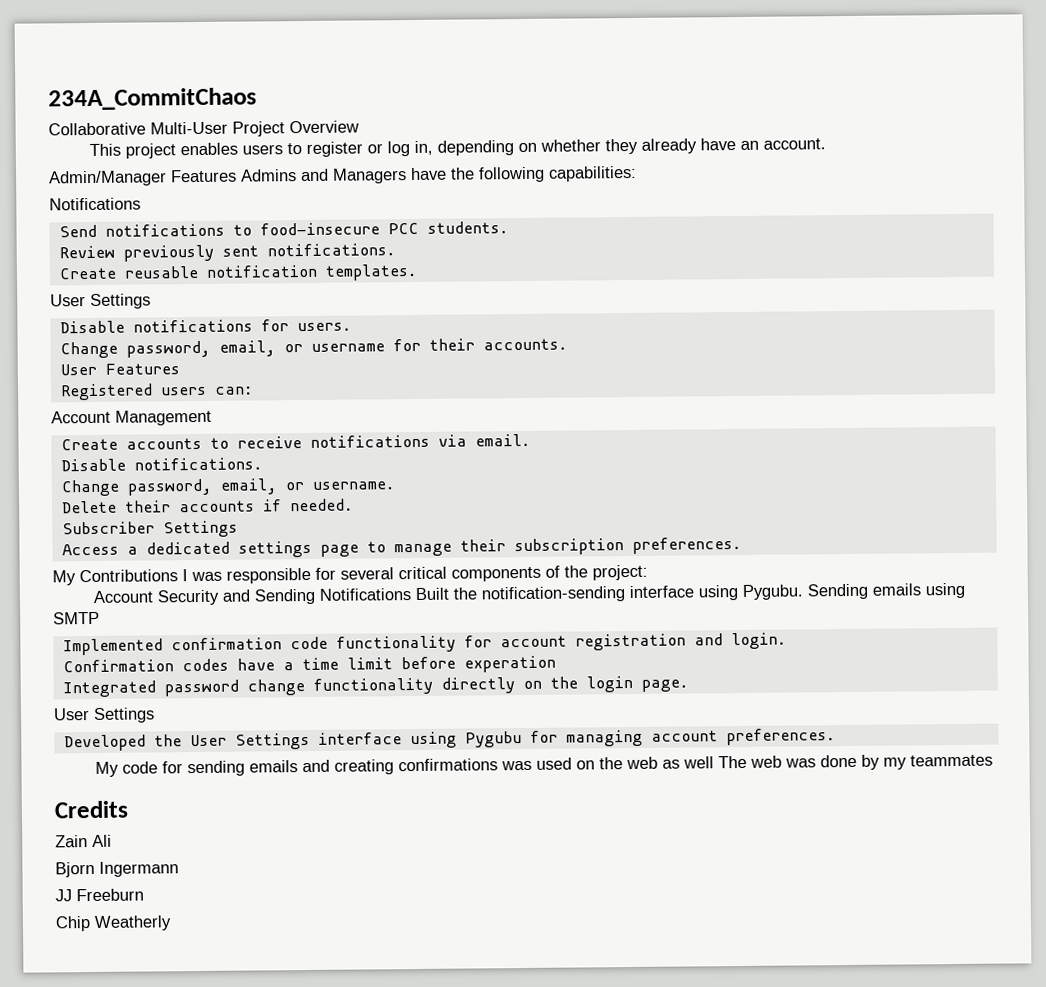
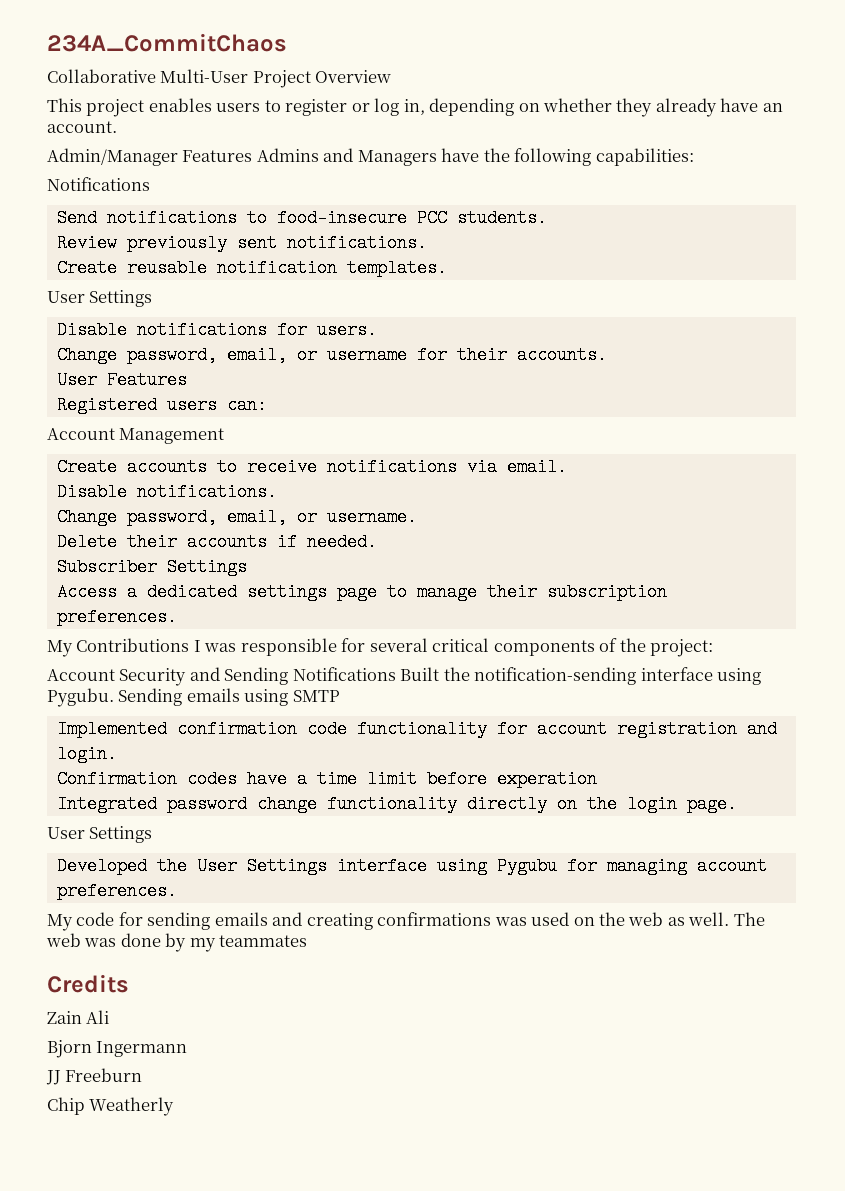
- My code for sending emails and creating confirmations was used on the web as well The web was done by my teammates
+ My code for sending emails and creating confirmations was used on the web as well. The web was done by my teammates

